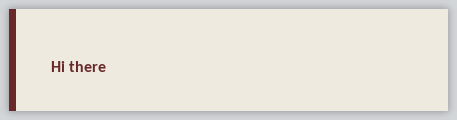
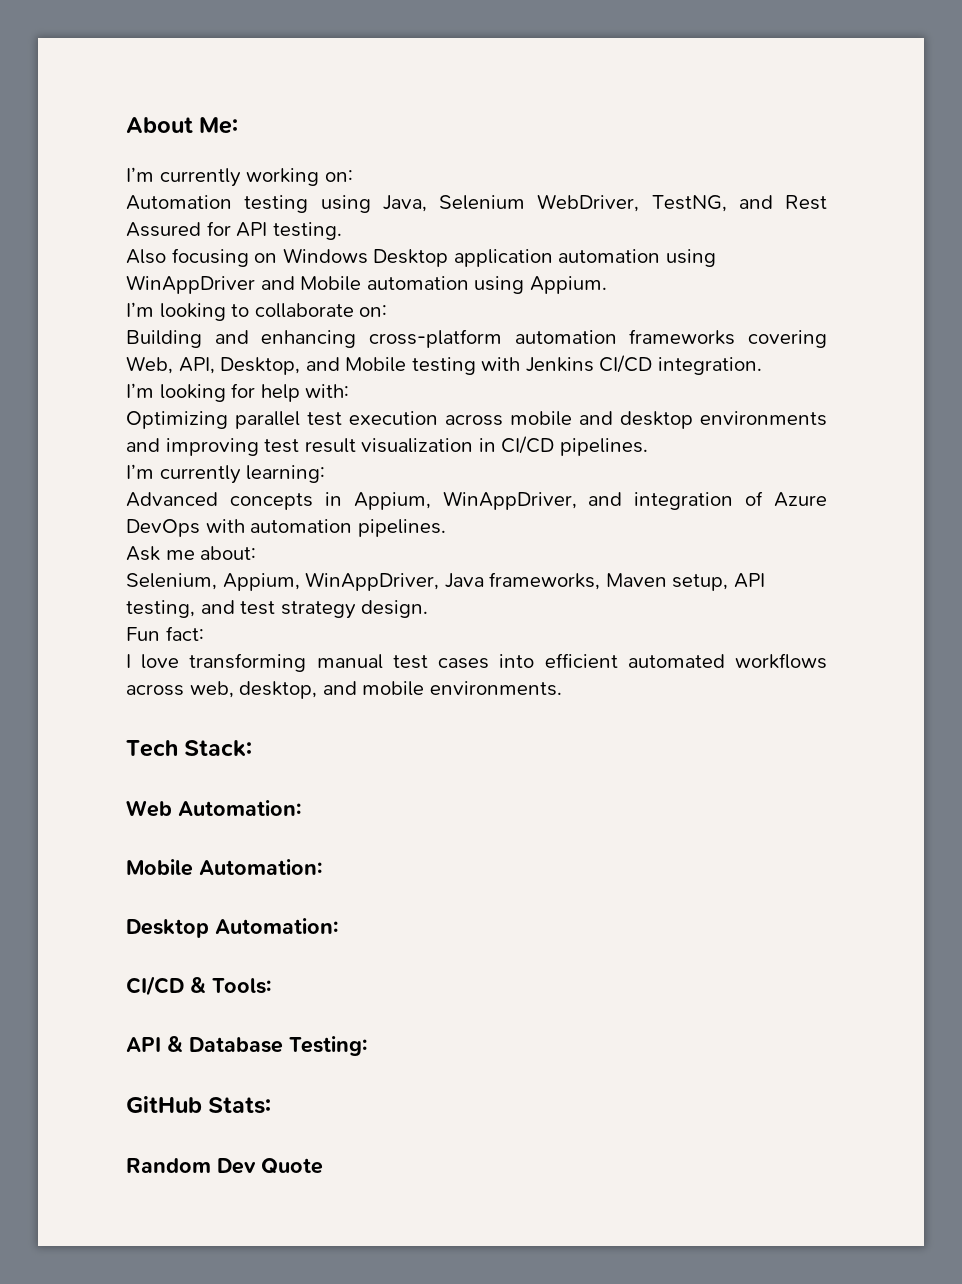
- Hi there
+ About Me:
+ I’m currently working on:
+ Automation testing using Java, Selenium WebDriver, TestNG, and Rest Assured for API testing.
+ Also focusing on Windows Desktop application automation using WinAppDriver and Mobile automation using Appium.
+ I’m looking to collaborate on:
+ Building and enhancing cross-platform automation frameworks covering Web, API, Desktop, and Mobile testing with Jenkins CI/CD integration.
+ I’m looking for help with:
+ Optimizing parallel test execution across mobile and desktop environments and improving test result visualization in CI/CD pipelines.
+ I’m currently learning:
+ Advanced concepts in Appium, WinAppDriver, and integration of Azure DevOps with automation pipelines.
+ Ask me about:
+ Selenium, Appium, WinAppDriver, Java frameworks, Maven setup, API testing, and test strategy design.
+ Fun fact:
+ I love transforming manual test cases into efficient automated workflows across web, desktop, and mobile environments.
+ Tech Stack:
+ Web Automation:
+ Mobile Automation:
+ Desktop Automation:
+ CI/CD & Tools:
+ API & Database Testing:
+ GitHub Stats:
+ Random Dev Quote

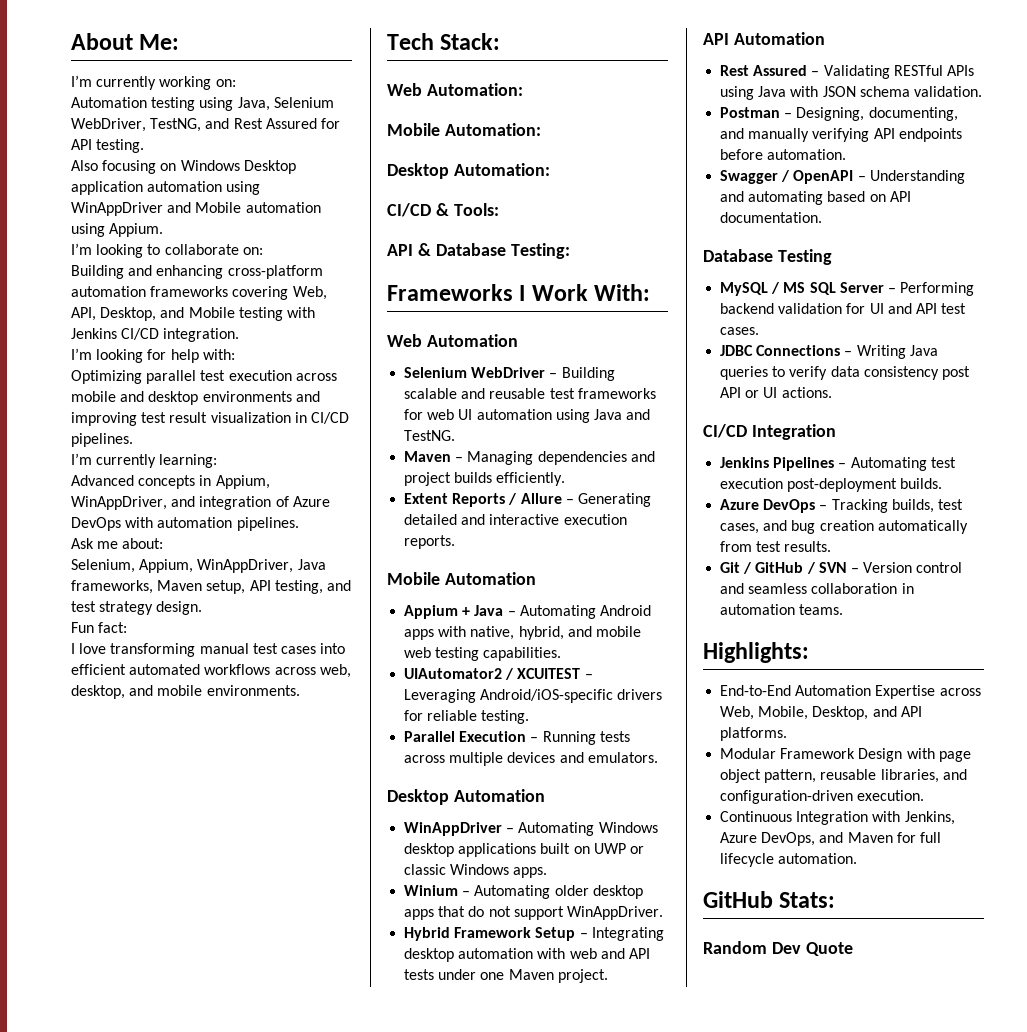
+ Frameworks I Work With:
+ Web Automation
+ Selenium WebDriver – Building scalable and reusable test frameworks for web UI automation using Java and TestNG.
+ Maven – Managing dependencies and project builds efficiently.
+ Extent Reports / Allure – Generating detailed and interactive execution reports.
+ Mobile Automation
+ Appium + Java – Automating Android apps with native, hybrid, and mobile web testing capabilities.
+ UIAutomator2 / XCUITEST – Leveraging Android/iOS-specific drivers for reliable testing.
+ Parallel Execution – Running tests across multiple devices and emulators.
+ Desktop Automation
+ WinAppDriver – Automating Windows desktop applications built on UWP or classic Windows apps.
+ Winium – Automating older desktop apps that do not support WinAppDriver.
+ Hybrid Framework Setup – Integrating desktop automation with web and API tests under one Maven project.
+ API Automation
+ Rest Assured – Validating RESTful APIs using Java with JSON schema validation.
+ Postman – Designing, documenting, and manually verifying API endpoints before automation.
+ Swagger / OpenAPI – Understanding and automating based on API documentation.
+ Database Testing
+ MySQL / MS SQL Server – Performing backend validation for UI and API test cases.
+ JDBC Connections – Writing Java queries to verify data consistency post API or UI actions.
+ CI/CD Integration
+ Jenkins Pipelines – Automating test execution post-deployment builds.
+ Azure DevOps – Tracking builds, test cases, and bug creation automatically from test results.
+ Git / GitHub / SVN – Version control and seamless collaboration in automation teams.
+ Highlights:
+ End-to-End Automation Expertise across Web, Mobile, Desktop, and API platforms.
+ Modular Framework Design with page object pattern, reusable libraries, and configuration-driven execution.
+ Continuous Integration with Jenkins, Azure DevOps, and Maven for full lifecycle automation.

